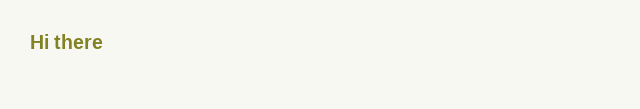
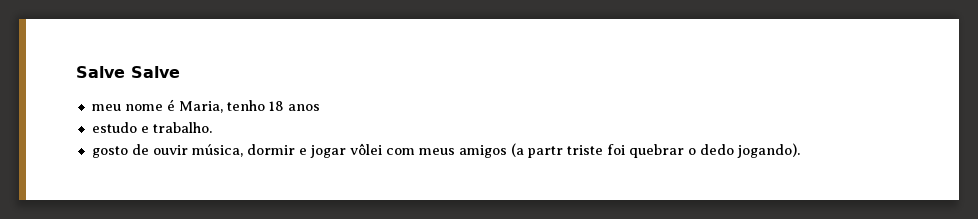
- Hi there
+ Salve Salve
+ meu nome é Maria, tenho 18 anos
+ estudo e trabalho.
+ gosto de ouvir música, dormir e jogar vôlei com meus amigos (a partr triste foi quebrar o dedo jogando).

